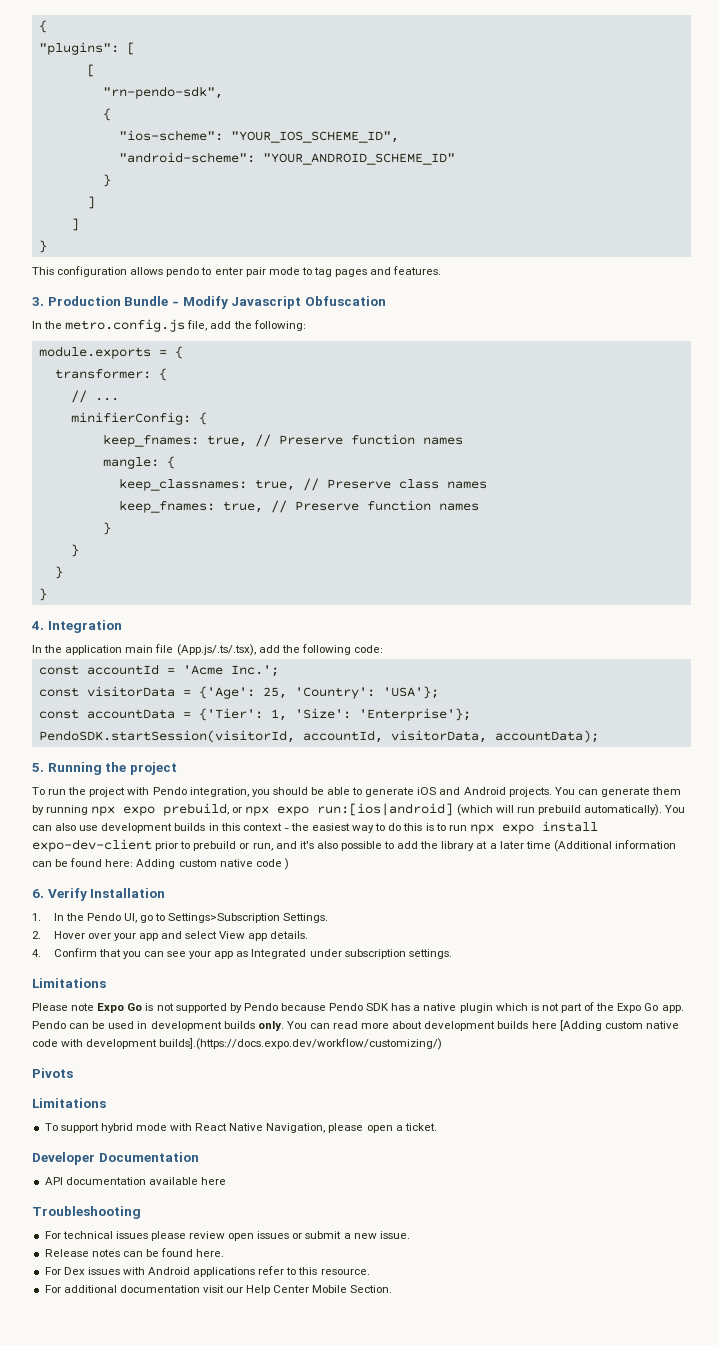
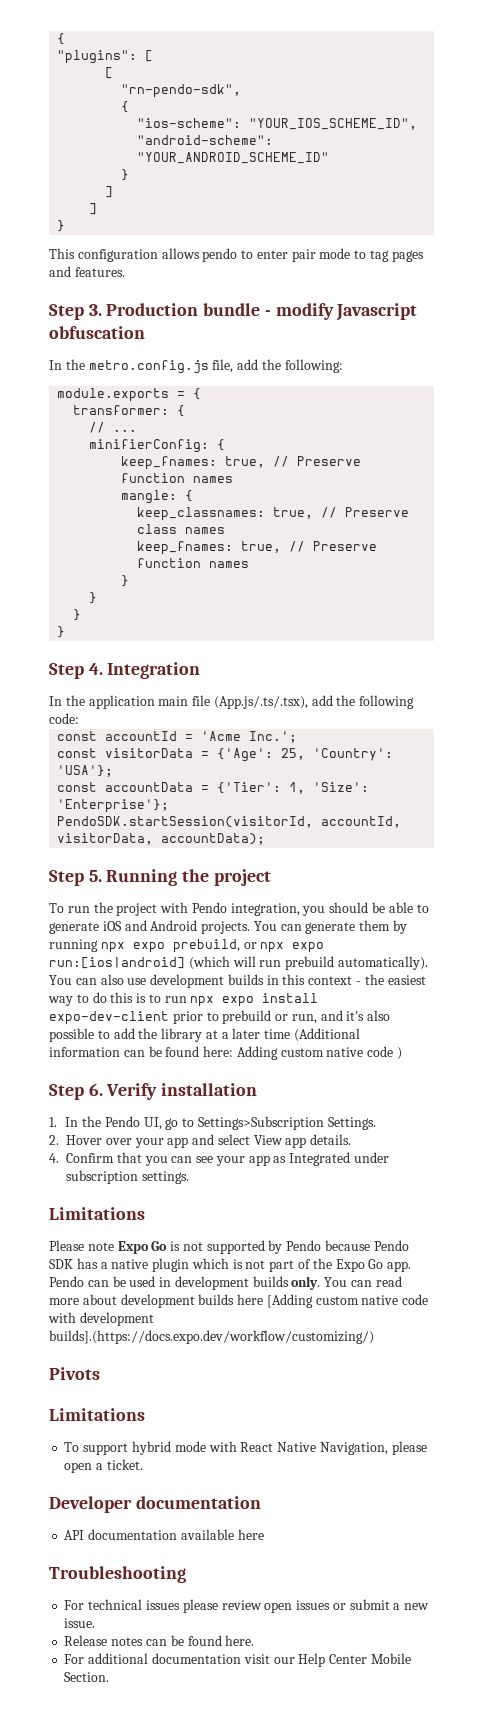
- 3. Production Bundle - Modify Javascript Obfuscation
+ Step 3. Production bundle - modify Javascript obfuscation
- 4. Integration
+ Step 4. Integration
- 5. Running the project
+ Step 5. Running the project
- 6. Verify Installation
+ Step 6. Verify installation
- Developer Documentation
+ Developer documentation
- For Dex issues with Android applications refer to this resource.

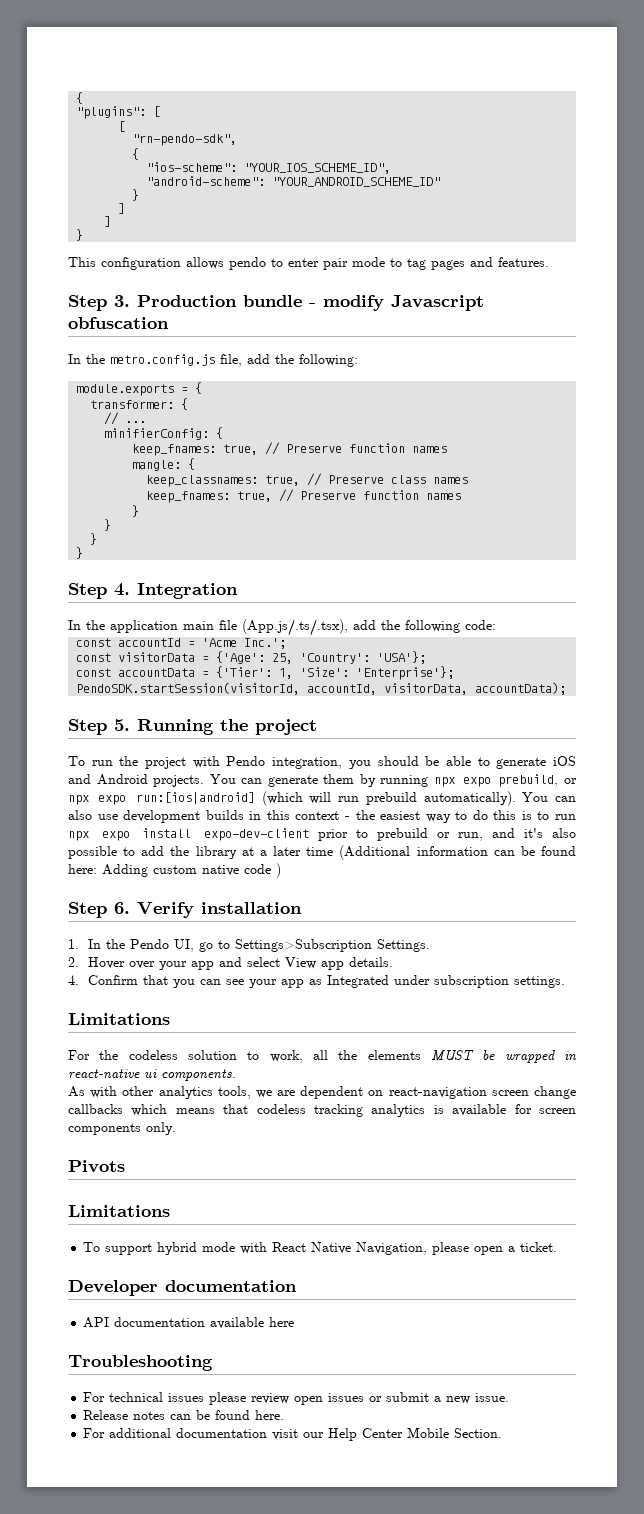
- Please note Expo Go is not supported by Pendo because Pendo SDK has a native plugin which is not part of the Expo Go app. Pendo can be used in development builds only. You can read more about development builds here [Adding custom native code with development builds].(https://docs.expo.dev/workflow/customizing/)
+ For the codeless solution to work, all the elements MUST be wrapped in react-native ui components.
+ As with other analytics tools, we are dependent on react-navigation screen change callbacks which means that codeless tracking analytics is available for screen components only.

